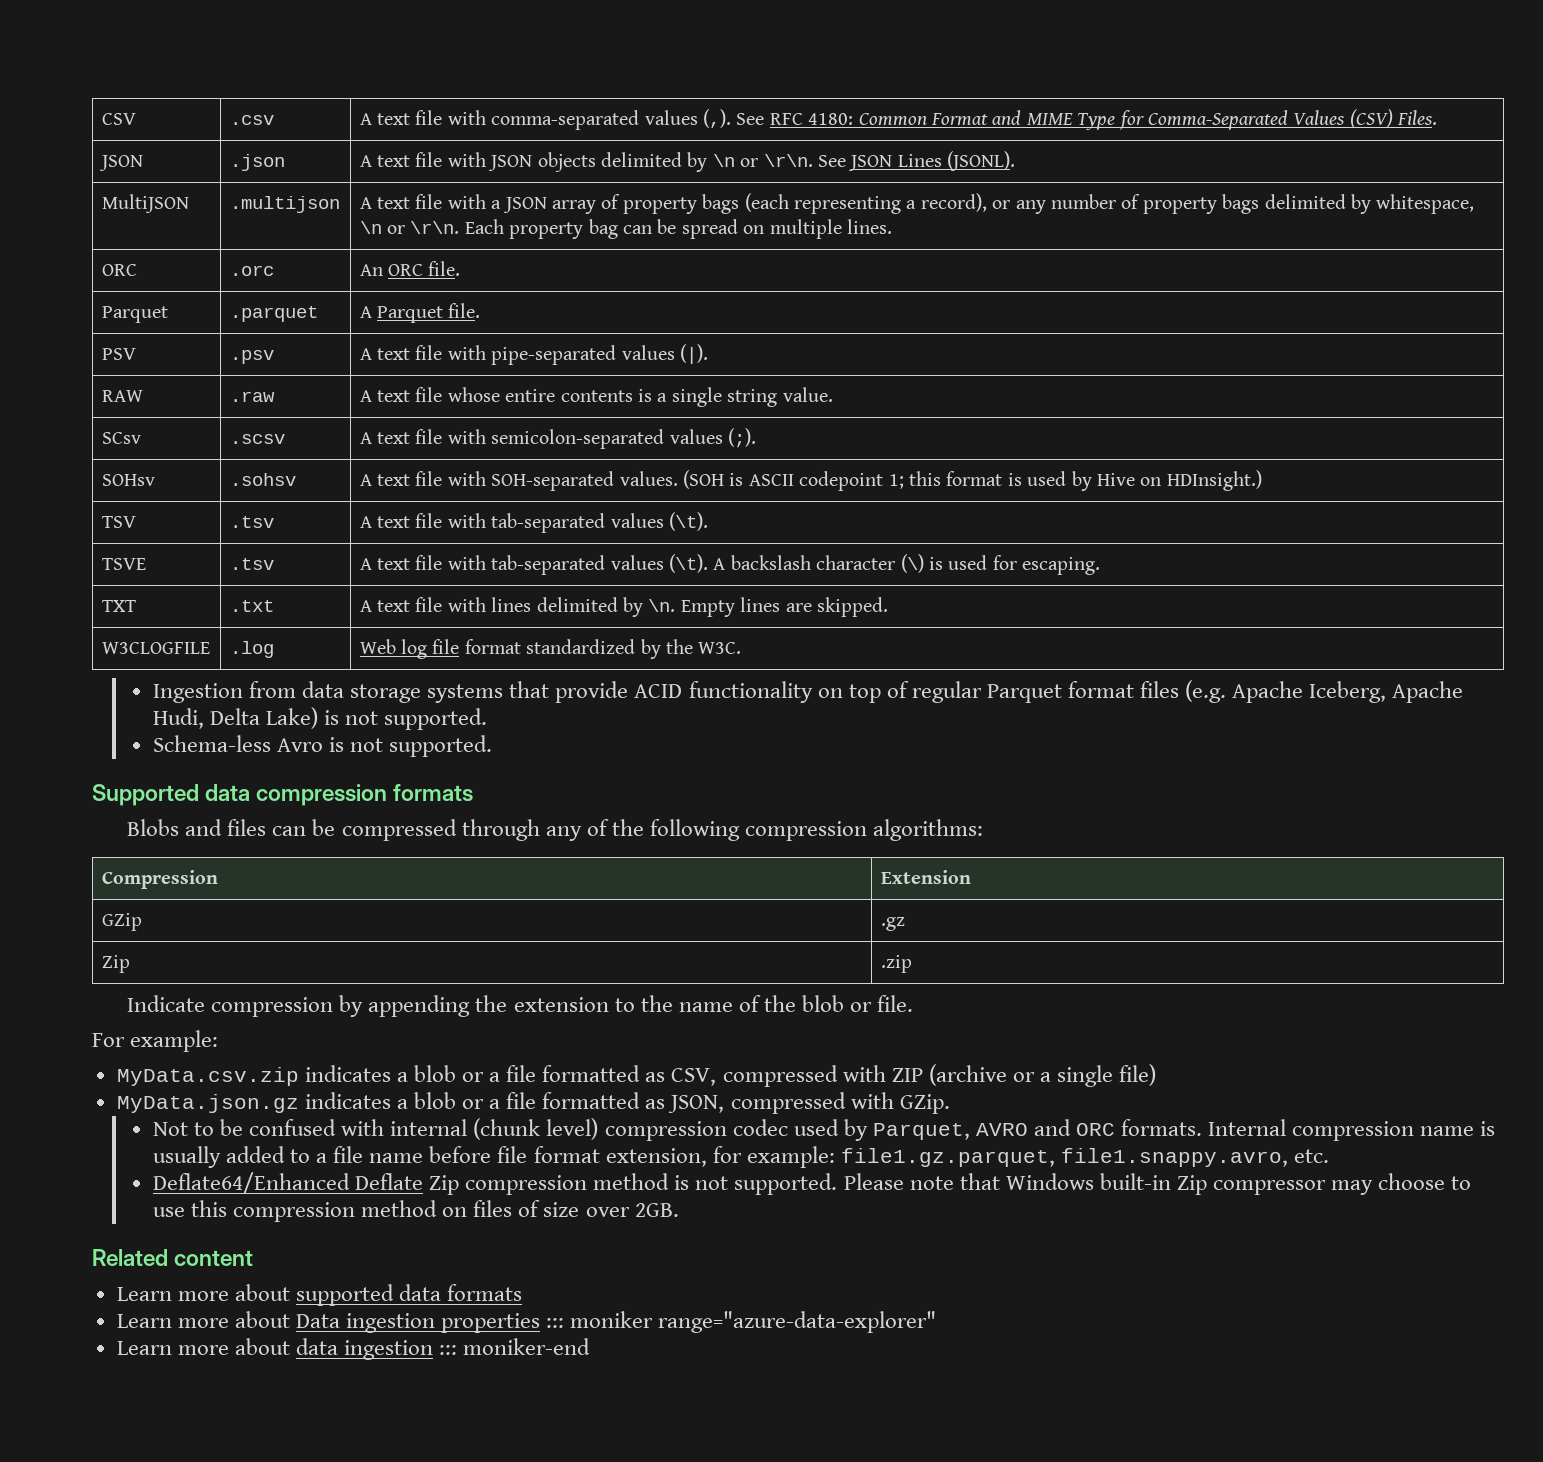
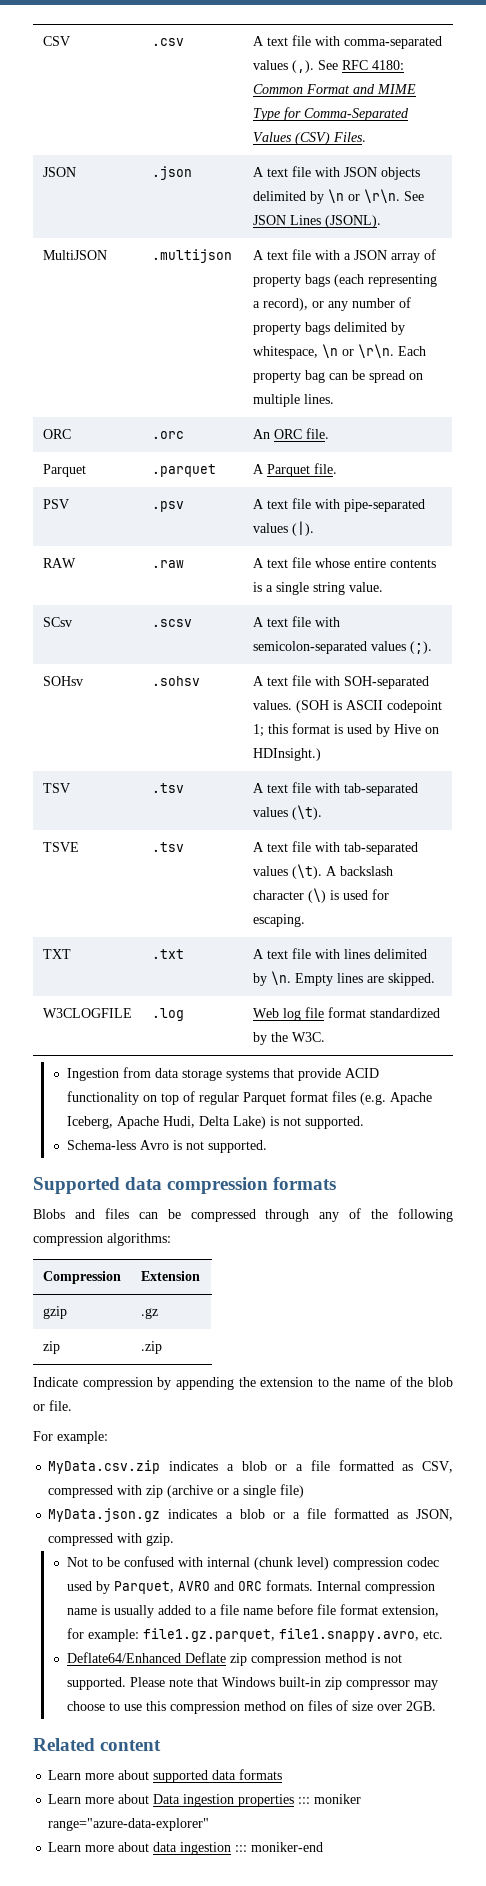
- GZip | .gz
+ gzip | .gz
- Zip | .zip
+ zip | .zip
- MyData.csv.zip indicates a blob or a file formatted as CSV, compressed with ZIP (archive or a single file)
+ MyData.csv.zip indicates a blob or a file formatted as CSV, compressed with zip (archive or a single file)
- MyData.json.gz indicates a blob or a file formatted as JSON, compressed with GZip.
+ MyData.json.gz indicates a blob or a file formatted as JSON, compressed with gzip.
- Deflate64/Enhanced Deflate Zip compression method is not supported.
+ Deflate64/Enhanced Deflate zip compression method is not supported.
- Please note that Windows built-in Zip compressor may choose to use this compression method on files of size over 2GB.
+ Please note that Windows built-in zip compressor may choose to use this compression method on files of size over 2GB.

